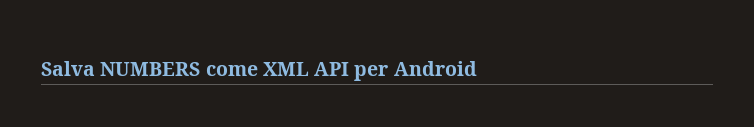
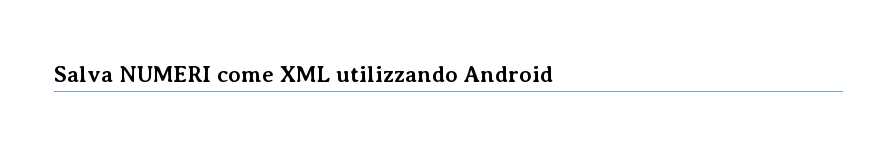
- Salva NUMBERS come XML API per Android
+ Salva NUMERI come XML utilizzando Android

